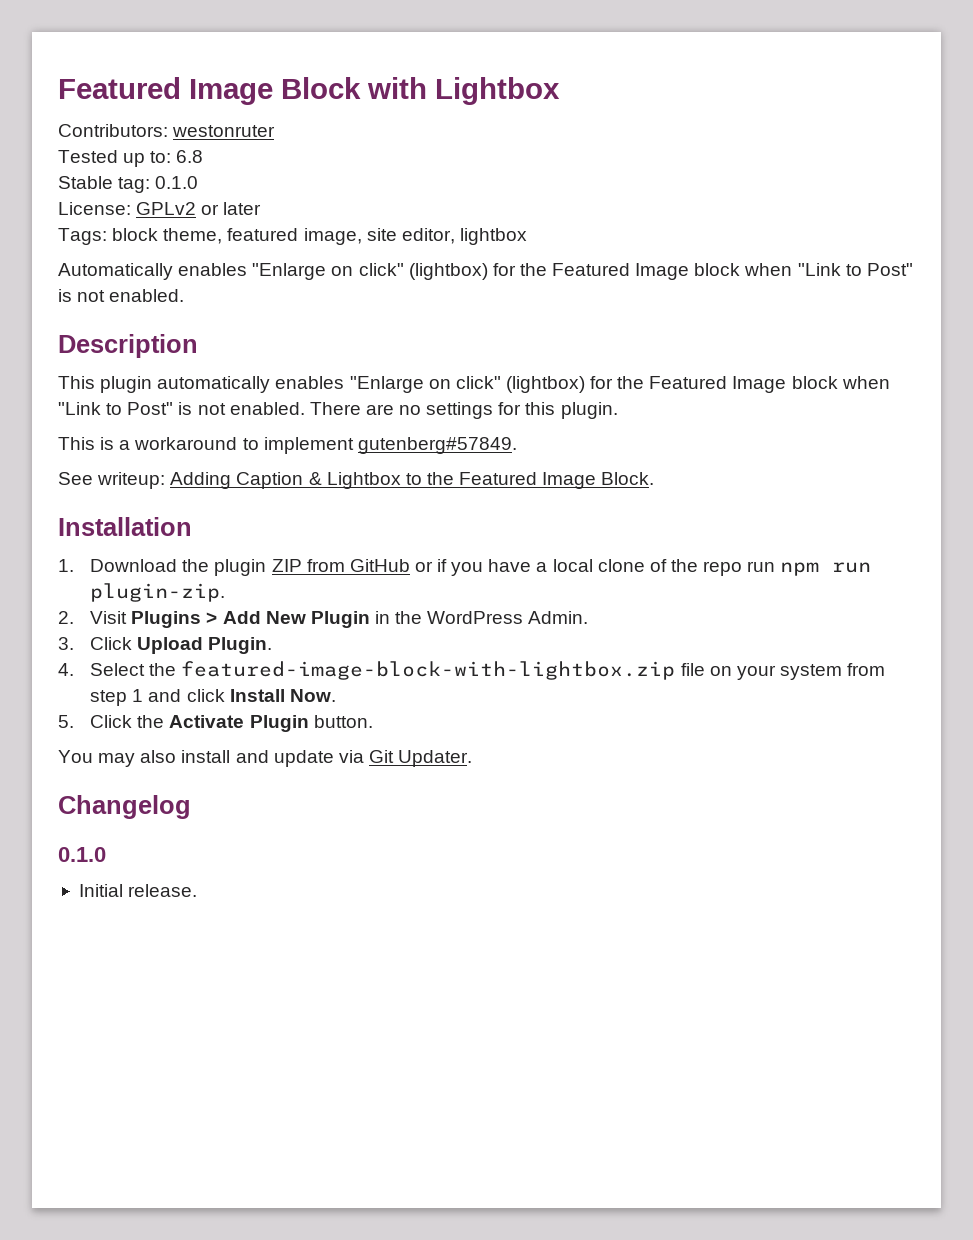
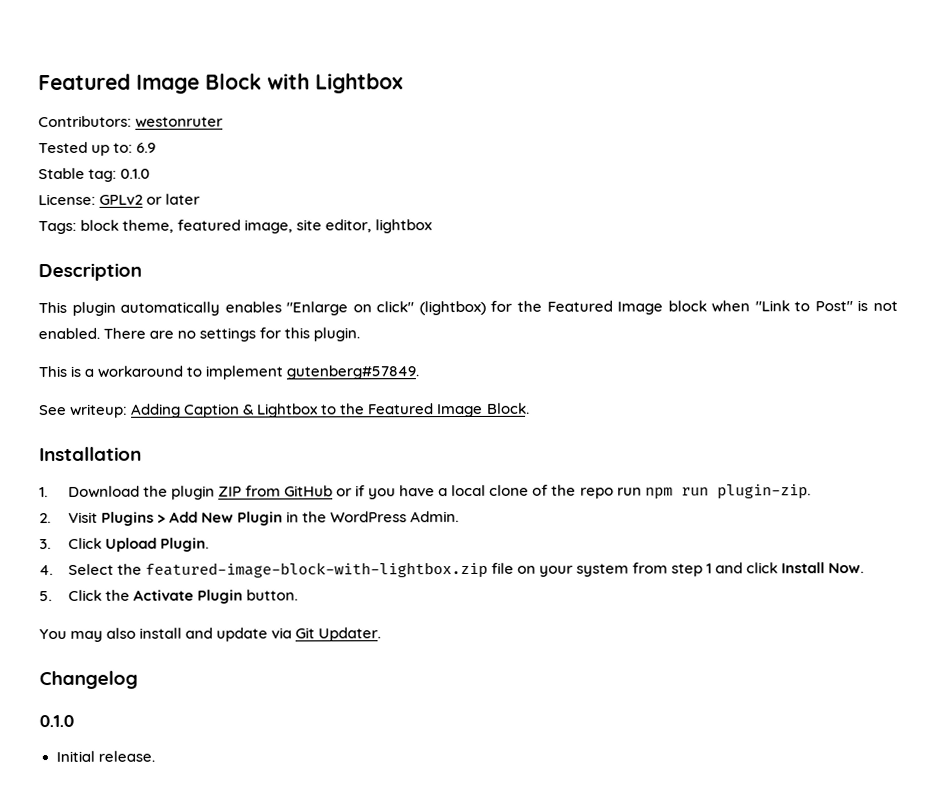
- Tested up to: 6.8
+ Tested up to: 6.9
- Automatically enables "Enlarge on click" (lightbox) for the Featured Image block when "Link to Post" is not enabled.

